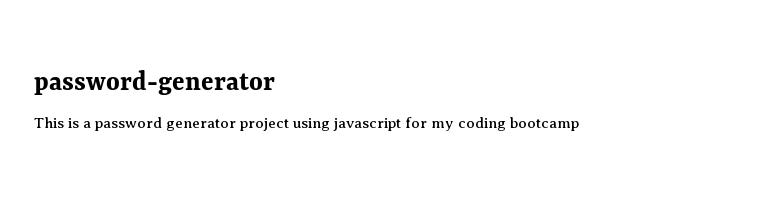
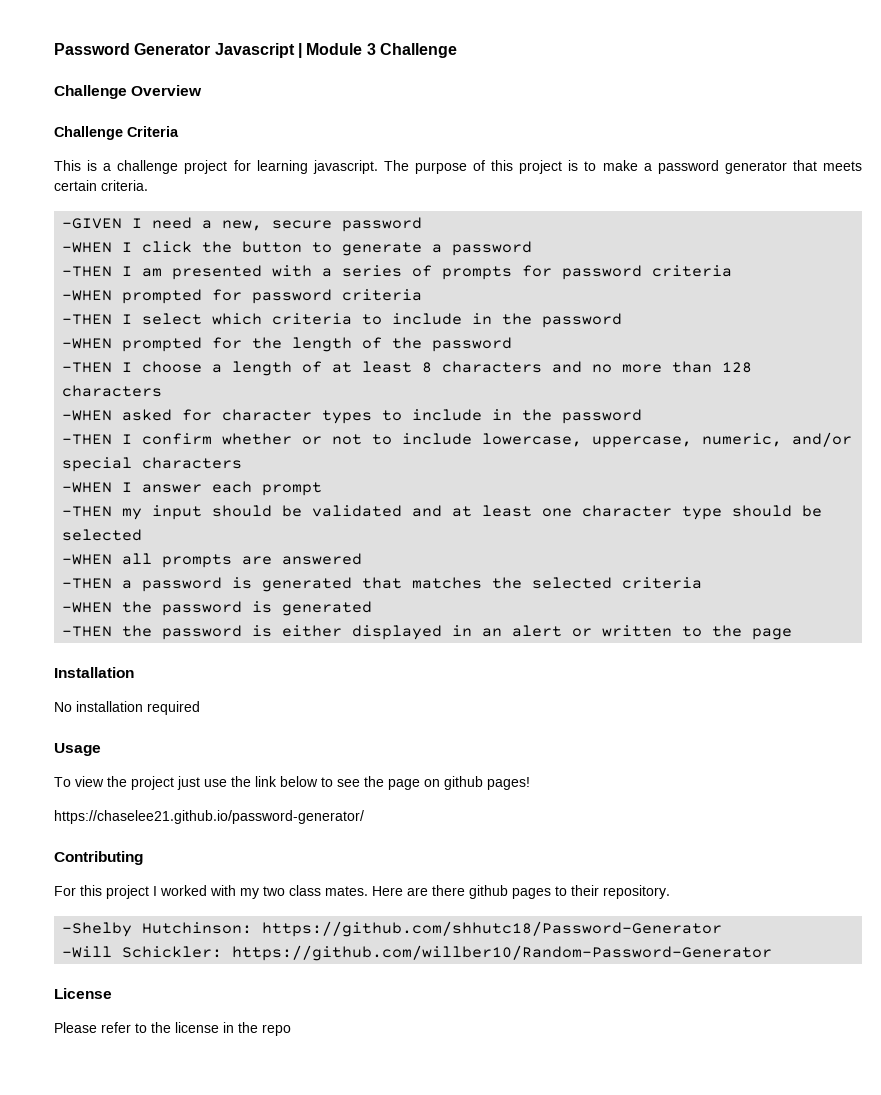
- password-generator
- This is a password generator project using javascript for my coding bootcamp
+ Password Generator Javascript | Module 3 Challenge
+ Challenge Overview
+ Challenge Criteria
+ This is a challenge project for learning javascript. The purpose of this project is to make a password generator that meets certain criteria.
+ -GIVEN I need a new, secure password
+ -WHEN I click the button to generate a password
+ -THEN I am presented with a series of prompts for password criteria
+ -WHEN prompted for password criteria
+ -THEN I select which criteria to include in the password
+ -WHEN prompted for the length of the password
+ -THEN I choose a length of at least 8 characters and no more than 128 characters
+ -WHEN asked for character types to include in the password
+ -THEN I confirm whether or not to include lowercase, uppercase, numeric, and/or special characters
+ -WHEN I answer each prompt
+ -THEN my input should be validated and at least one character type should be selected
+ -WHEN all prompts are answered
+ -THEN a password is generated that matches the selected criteria
+ -WHEN the password is generated
+ -THEN the password is either displayed in an alert or written to the page
+ Installation
+ No installation required
+ Usage
+ To view the project just use the link below to see the page on github pages!
+ https://chaselee21.github.io/password-generator/
+ Contributing
+ For this project I worked with my two class mates. Here are there github pages to their repository.
+ -Shelby Hutchinson: https://github.com/shhutc18/Password-Generator
+ -Will Schickler: https://github.com/willber10/Random-Password-Generator
+ License
+ Please refer to the license in the repo

